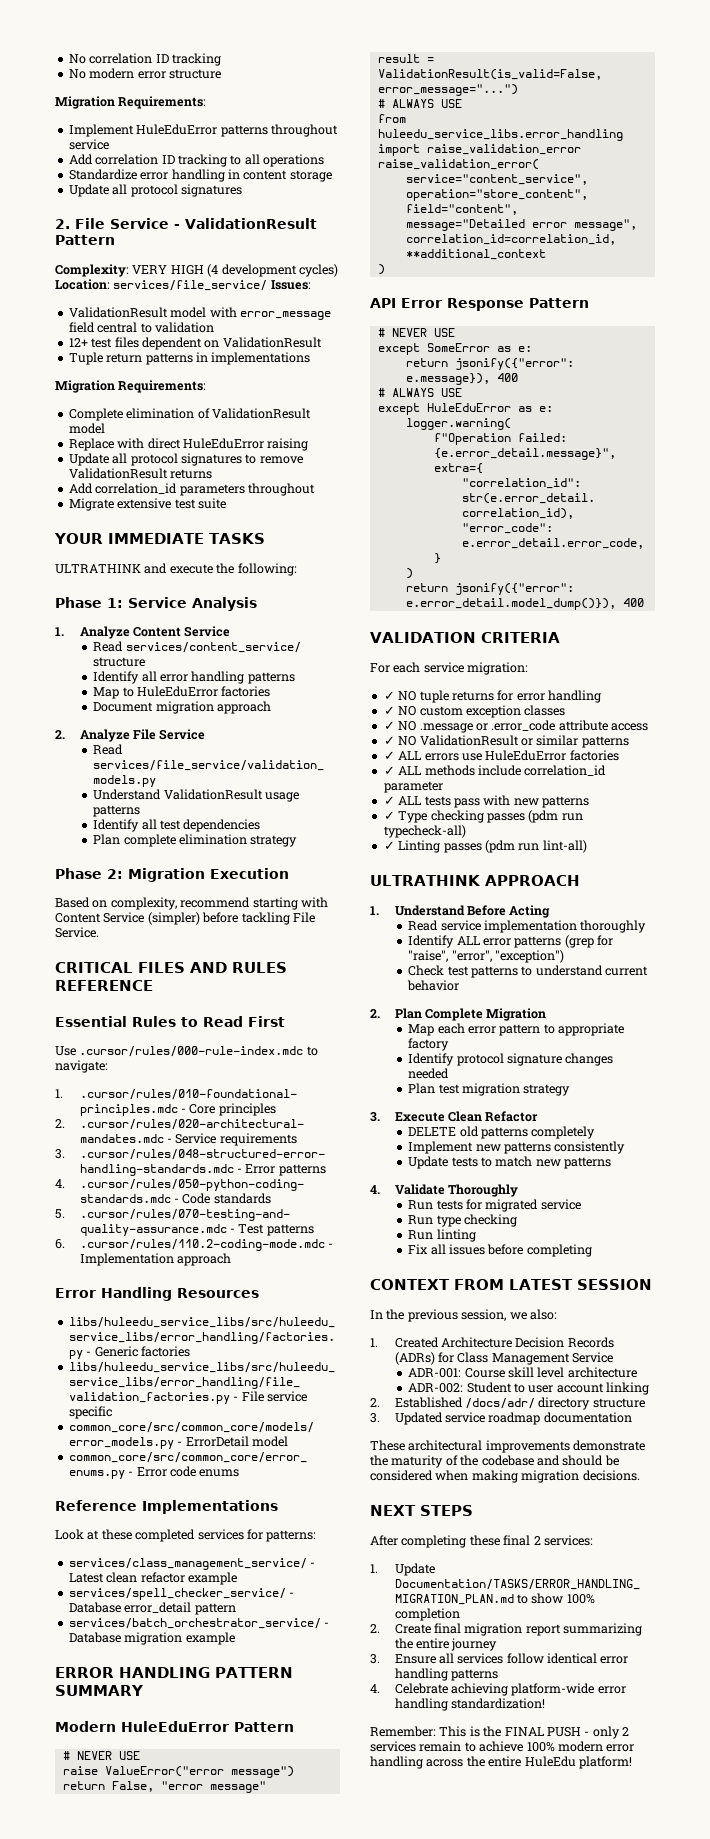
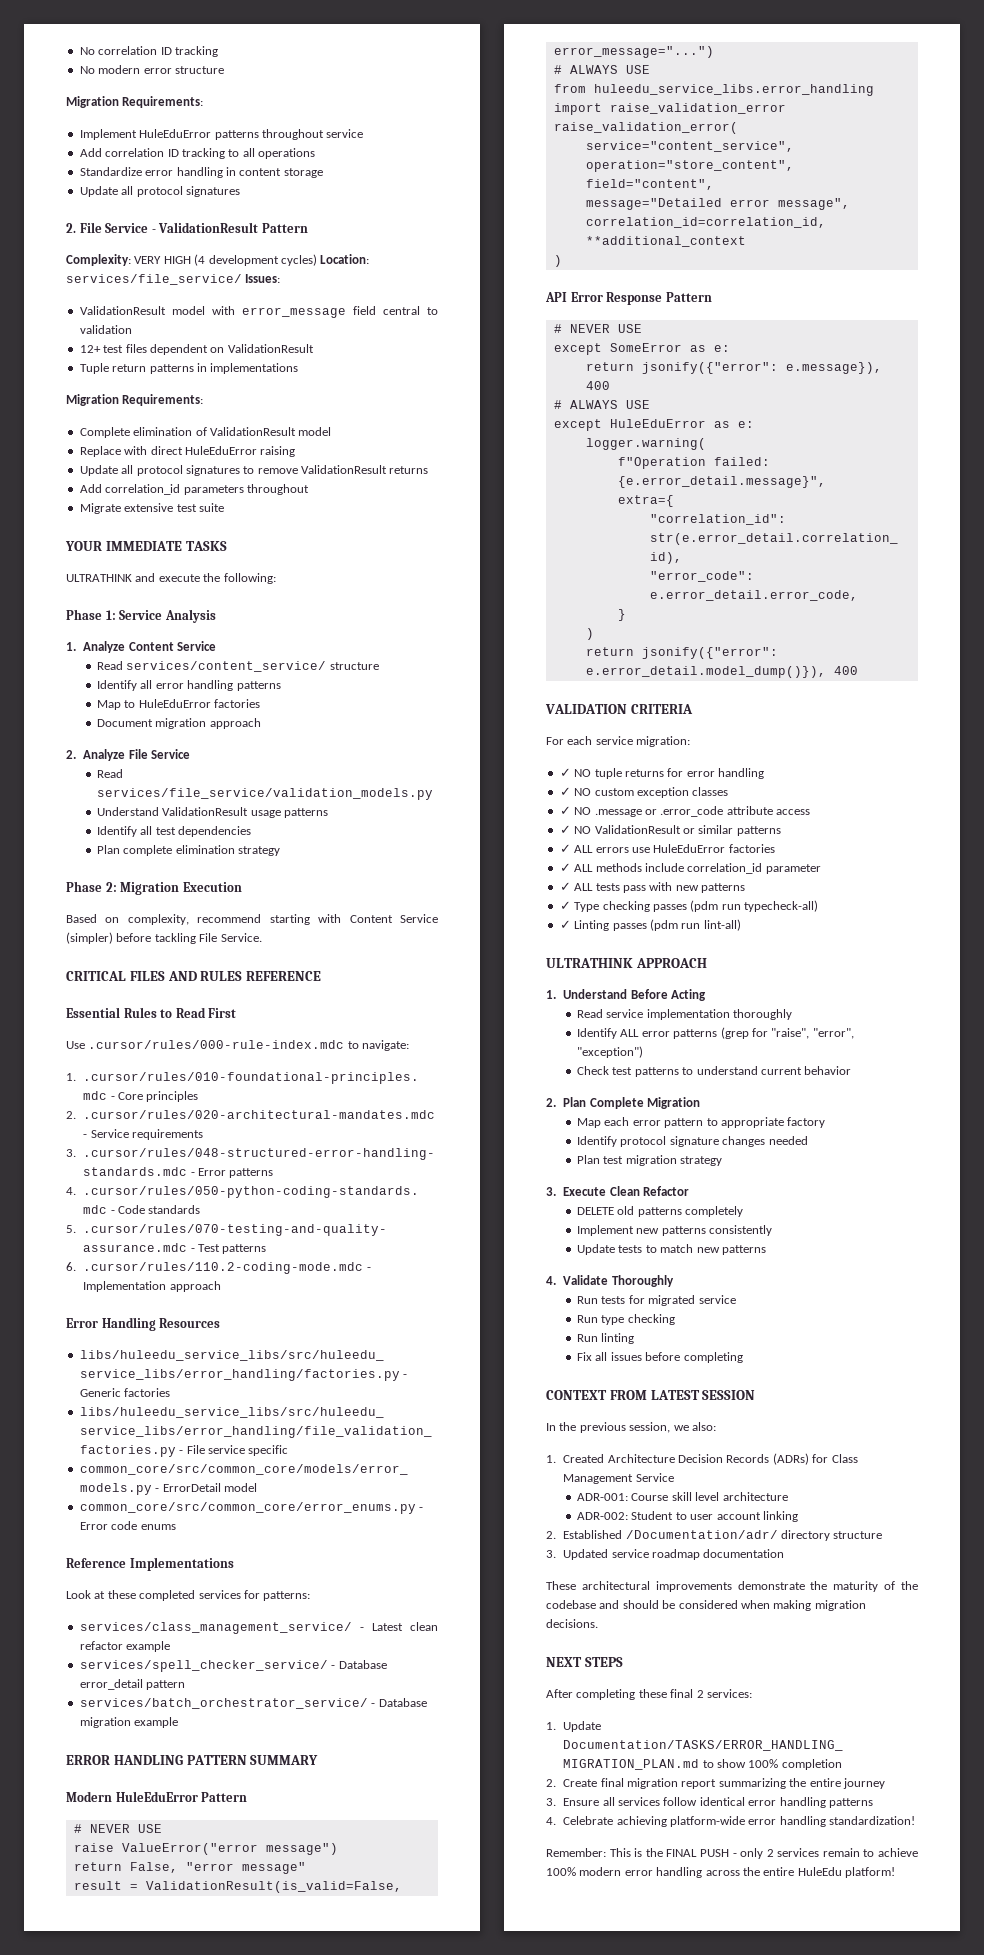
- 2. Established /docs/adr/ directory structure
+ 2. Established /Documentation/adr/ directory structure

